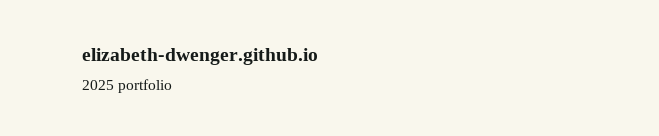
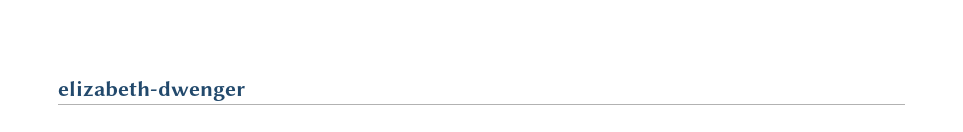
- elizabeth-dwenger.github.io
- 2025 portfolio
+ elizabeth-dwenger

